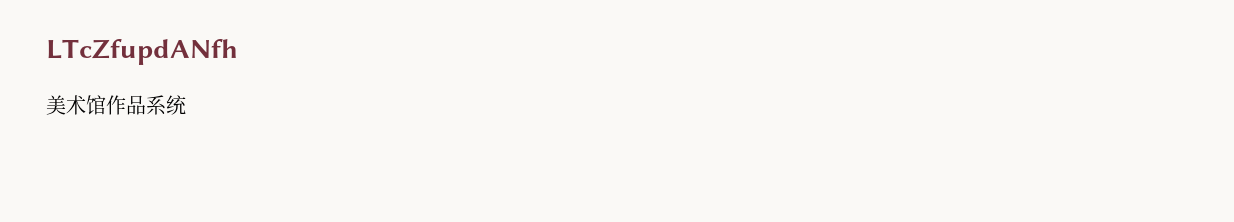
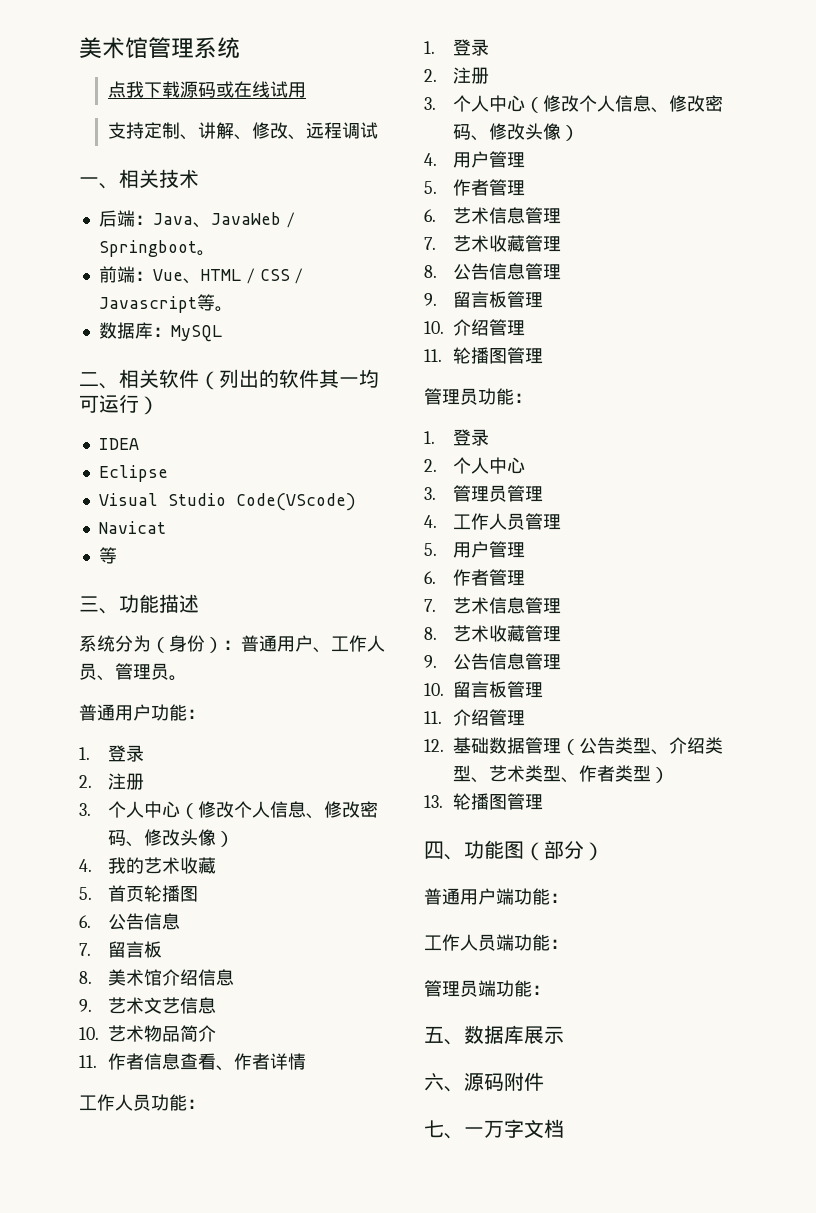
- LTcZfupdANfh
- 美术馆作品系统
+ 美术馆管理系统
+ 点我下载源码或在线试用
+ 支持定制、讲解、修改、远程调试
+ 一、相关技术
+ 后端：Java、JavaWeb / Springboot。
+ 前端：Vue、HTML / CSS / Javascript等。
+ 数据库：MySQL
+ 二、相关软件（列出的软件其一均可运行）
+ IDEA
+ Eclipse
+ Visual Studio Code(VScode)
+ Navicat
+ 等
+ 三、功能描述
+ 系统分为（身份）：普通用户、工作人员、管理员。
+ 普通用户功能：
+ 1.登录
+ 2.注册
+ 3.个人中心（修改个人信息、修改密码、修改头像）
+ 4.我的艺术收藏
+ 5.首页轮播图
+ 6.公告信息
+ 7.留言板
+ 8.美术馆介绍信息
+ 9.艺术文艺信息
+ 10.艺术物品简介
+ 11.作者信息查看、作者详情
+ 工作人员功能：
+ 1.登录
+ 2.注册
+ 3.个人中心（修改个人信息、修改密码、修改头像）
+ 4.用户管理
+ 5.作者管理
+ 6.艺术信息管理
+ 7.艺术收藏管理
+ 8.公告信息管理
+ 9.留言板管理
+ 10.介绍管理
+ 11.轮播图管理
+ 管理员功能：
+ 1.登录
+ 2.个人中心
+ 3.管理员管理
+ 4.工作人员管理
+ 5.用户管理
+ 6.作者管理
+ 7.艺术信息管理
+ 8.艺术收藏管理
+ 9.公告信息管理
+ 10.留言板管理
+ 11.介绍管理
+ 12.基础数据管理（公告类型、介绍类型、艺术类型、作者类型）
+ 13.轮播图管理
+ 四、功能图（部分）
+ 普通用户端功能：
+ 工作人员端功能：
+ 管理员端功能：
+ 五、数据库展示
+ 六、源码附件
+ 七、一万字文档

